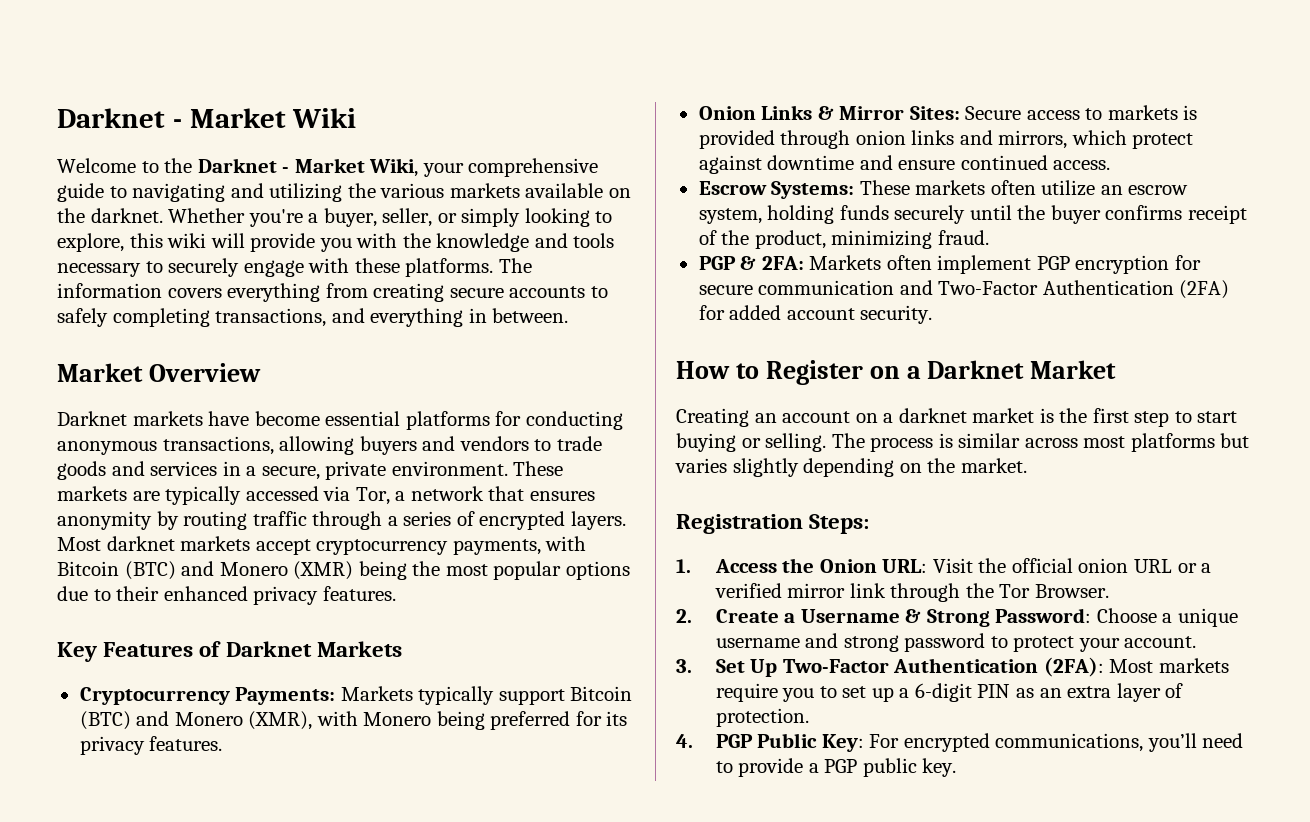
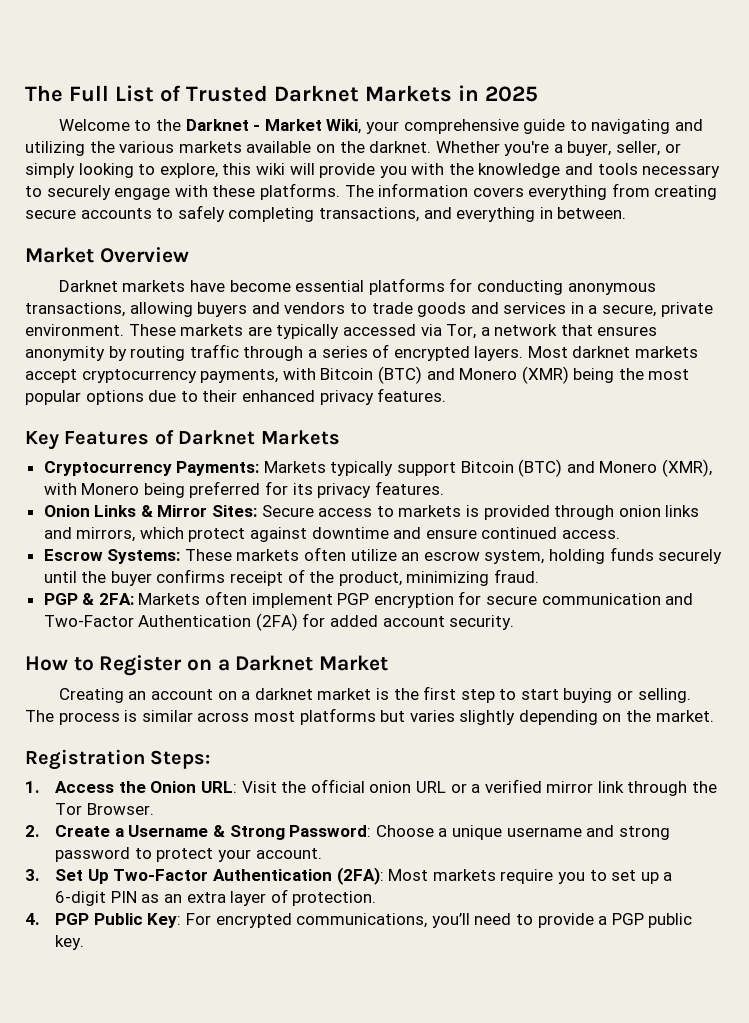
- Darknet - Market Wiki
+ The Full List of Trusted Darknet Markets in 2025

